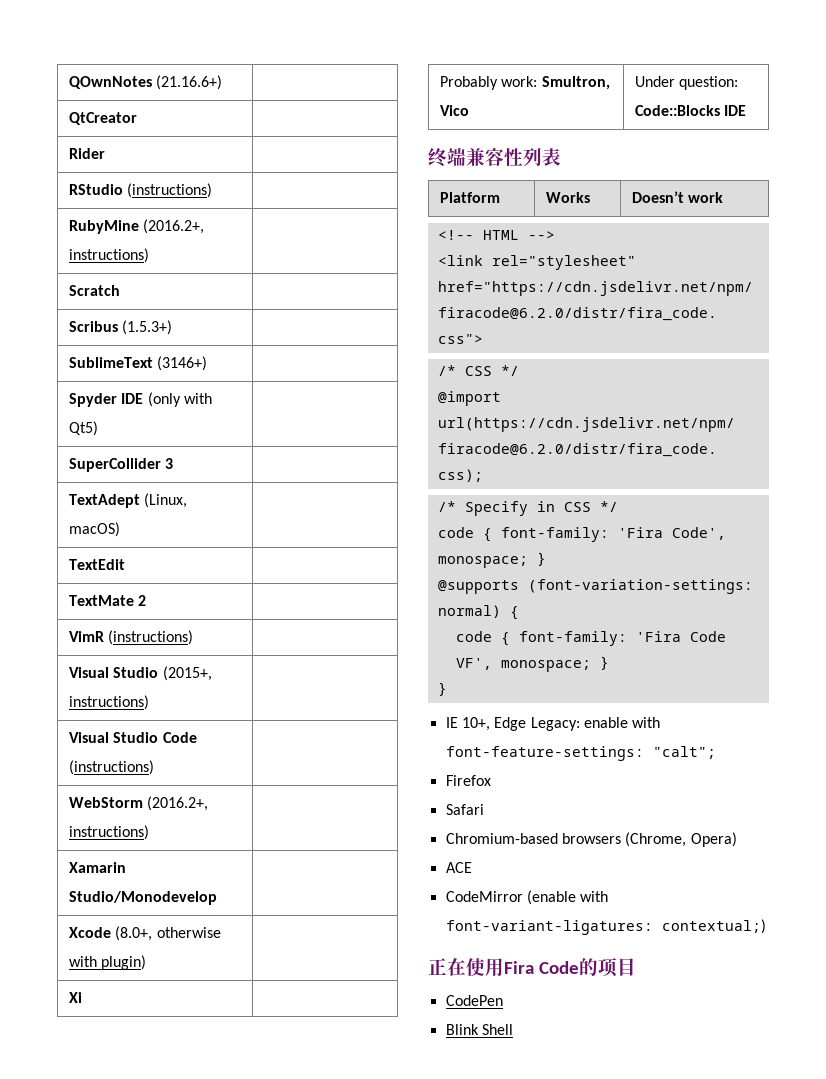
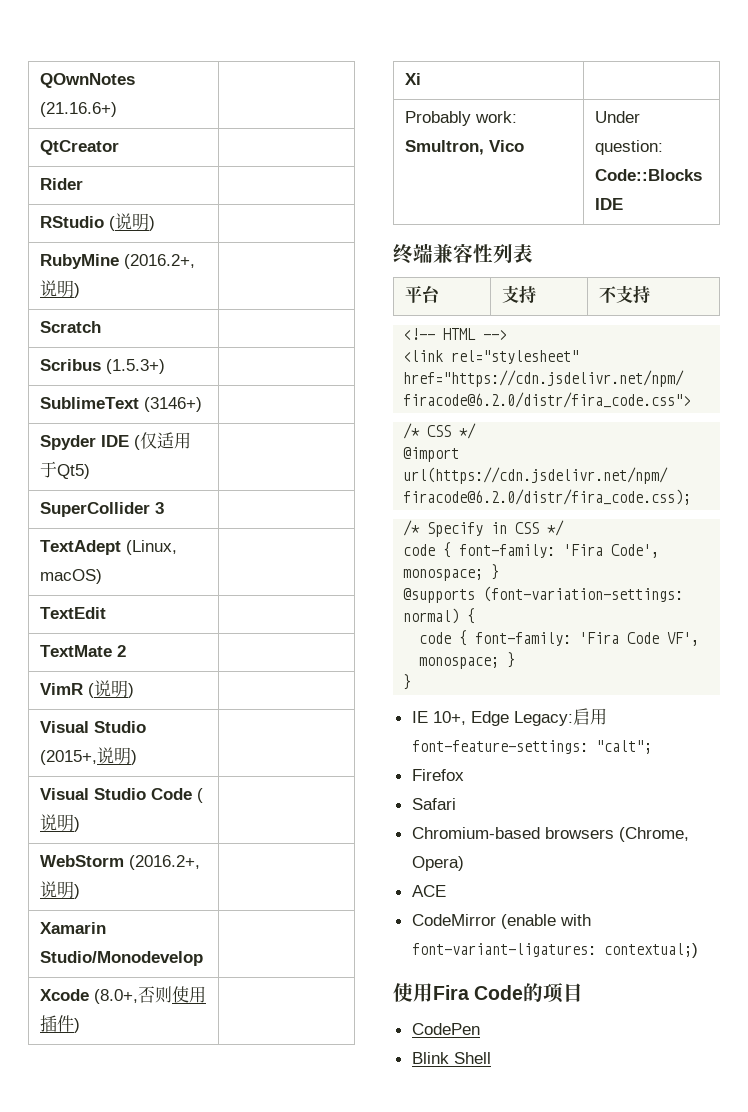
- RStudio (instructions) |
+ RStudio (说明) |
- RubyMine (2016.2+, instructions) |
+ RubyMine (2016.2+,说明) |
- Spyder IDE (only with Qt5) |
+ Spyder IDE (仅适用于Qt5) |
- VimR (instructions) |
+ VimR (说明) |
- Visual Studio (2015+, instructions) |
+ Visual Studio (2015+,说明) |
- Visual Studio Code (instructions) |
+ Visual Studio Code (说明) |
- WebStorm (2016.2+, instructions) |
+ WebStorm (2016.2+,说明) |
- Xcode (8.0+, otherwise with plugin) |
+ Xcode (8.0+,否则使用插件) |
- Platform | Works | Doesn’t work
+ 平台 | 支持 | 不支持
- IE 10+, Edge Legacy: enable with font-feature-settings: "calt";
+ IE 10+, Edge Legacy:启用font-feature-settings: "calt";
- 正在使用Fira Code的项目
+ 使用Fira Code的项目

